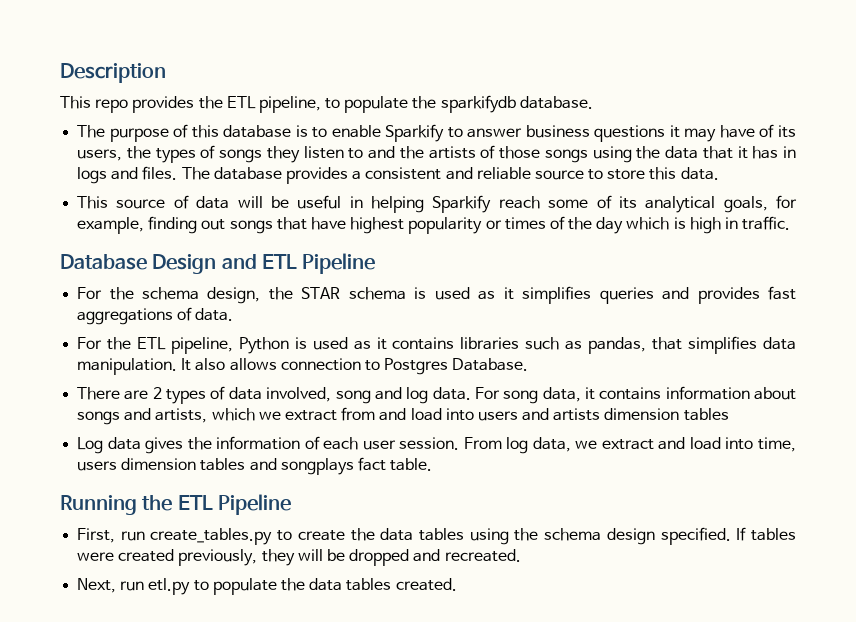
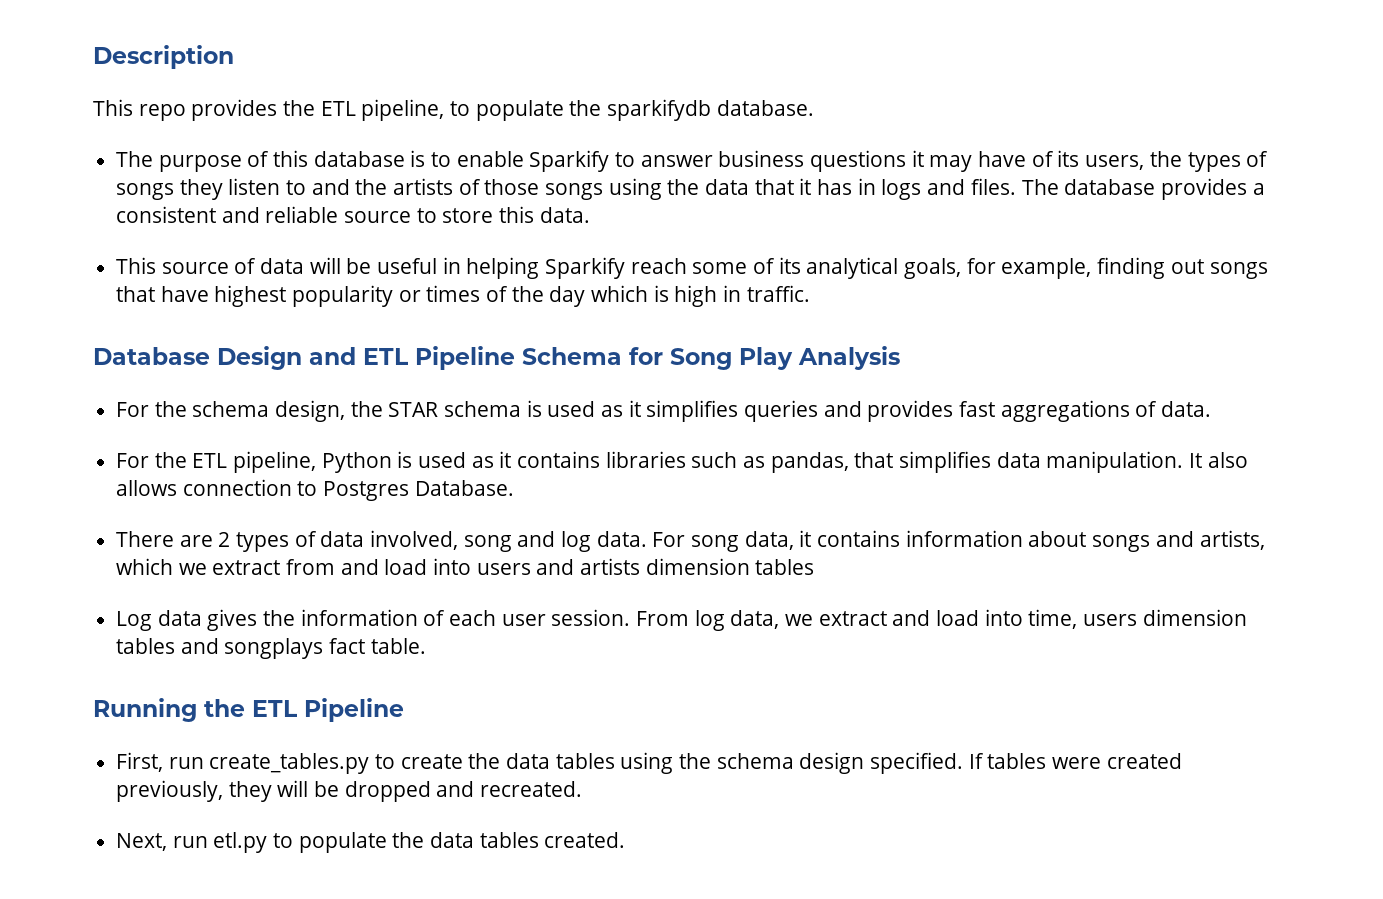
- Database Design and ETL Pipeline
+ Database Design and ETL Pipeline Schema for Song Play Analysis

